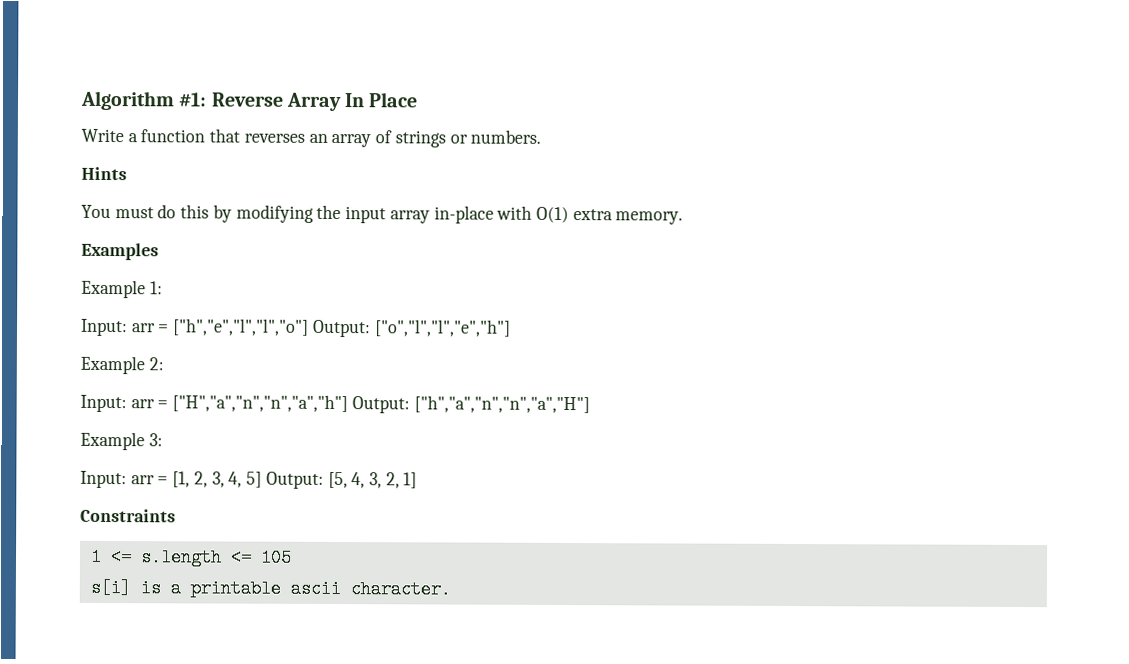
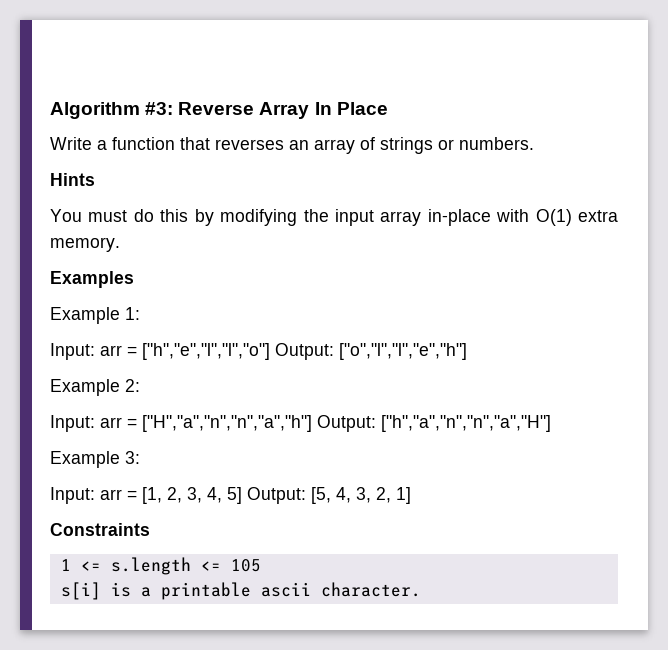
- Algorithm #1: Reverse Array In Place
+ Algorithm #3: Reverse Array In Place

